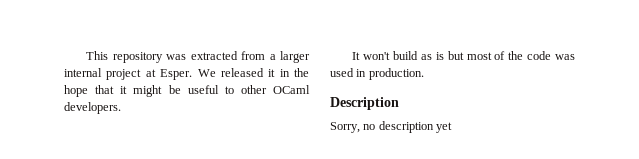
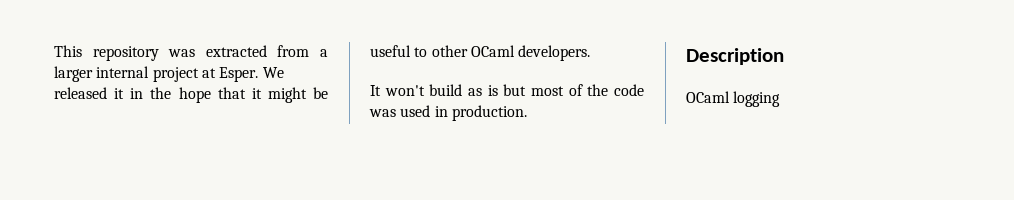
- Sorry, no description yet
+ OCaml logging

